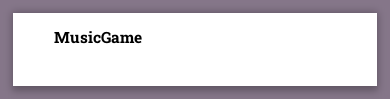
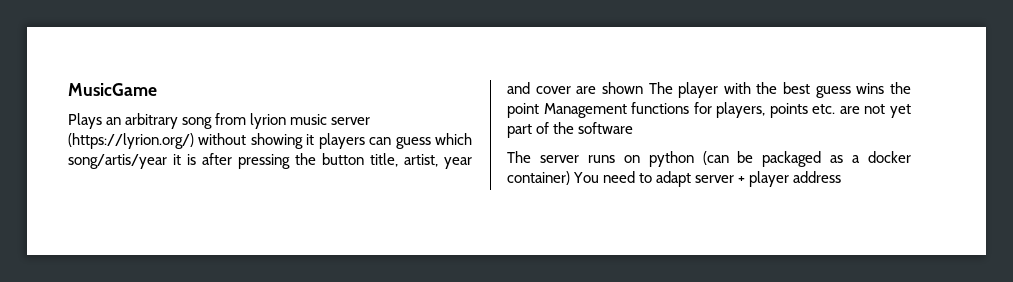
+ Plays an arbitrary song from lyrion music server (https://lyrion.org/) without showing it players can guess which song/artis/year it is after pressing the button title, artist, year and cover are shown The player with the best guess wins the point Management functions for players, points etc. are not yet part of the software
+ The server runs on python (can be packaged as a docker container) You need to adapt server + player address

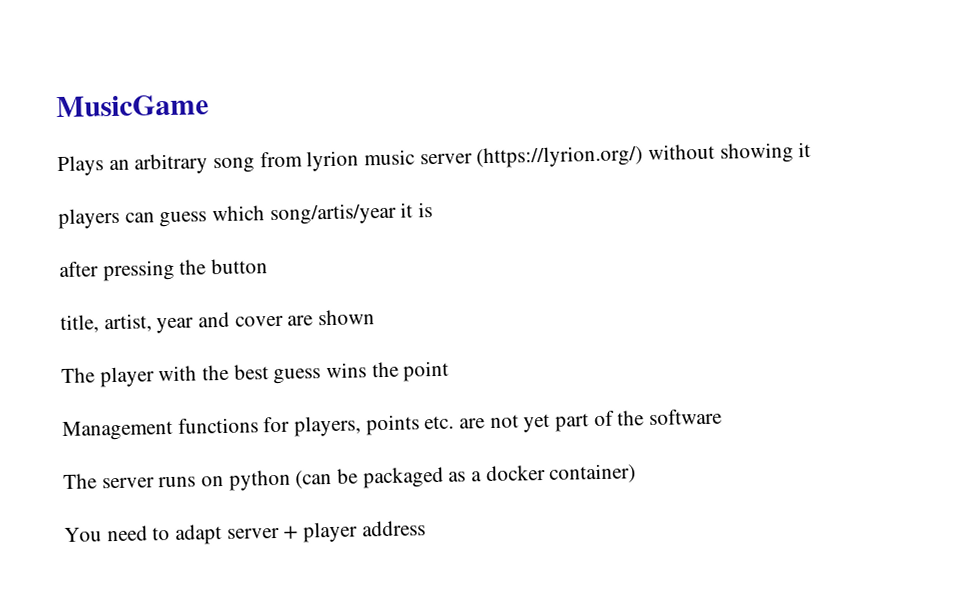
- Plays an arbitrary song from lyrion music server (https://lyrion.org/) without showing it players can guess which song/artis/year it is after pressing the button title, artist, year and cover are shown The player with the best guess wins the point Management functions for players, points etc. are not yet part of the software
+ Plays an arbitrary song from lyrion music server (https://lyrion.org/) without showing it
+ players can guess which song/artis/year it is
+ after pressing the button
+ title, artist, year and cover are shown
+ The player with the best guess wins the point
+ Management functions for players, points etc. are not yet part of the software
- The server runs on python (can be packaged as a docker container) You need to adapt server + player address
+ The server runs on python (can be packaged as a docker container)
+ You need to adapt server + player address

